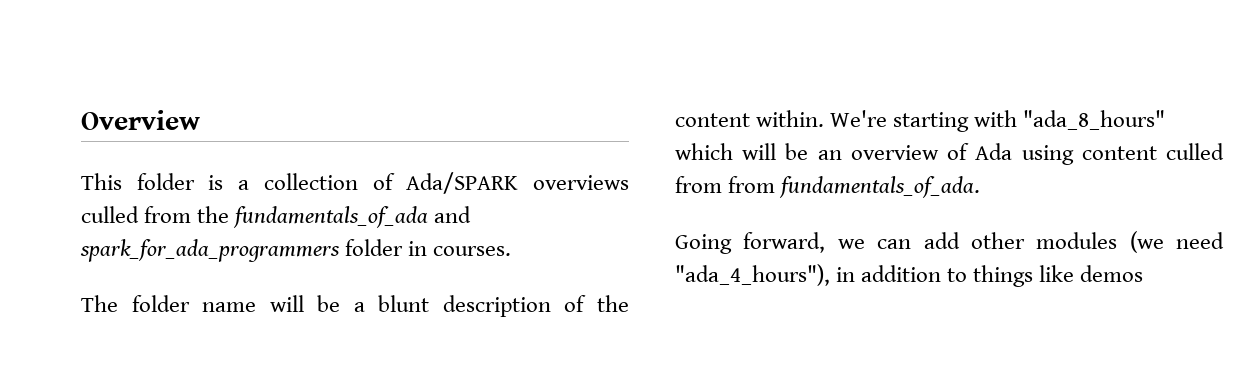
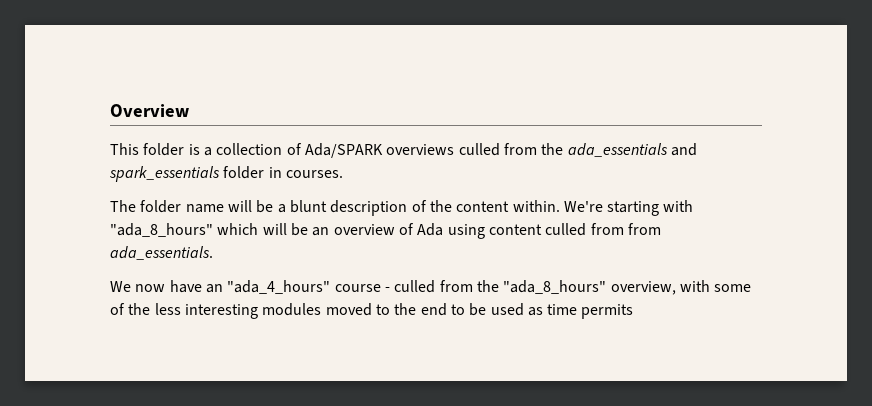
- This folder is a collection of Ada/SPARK overviews culled from the fundamentals_of_ada and spark_for_ada_programmers folder in courses.
+ This folder is a collection of Ada/SPARK overviews culled from the ada_essentials and spark_essentials folder in courses.
- We're starting with "ada_8_hours" which will be an overview of Ada using content culled from from fundamentals_of_ada.
- Going forward, we can add other modules (we need "ada_4_hours"), in addition to things like demos
+ We're starting with "ada_8_hours" which will be an overview of Ada using content culled from from ada_essentials.
+ We now have an "ada_4_hours" course - culled from the "ada_8_hours" overview, with some of the less interesting modules moved to the end to be used as time permits

